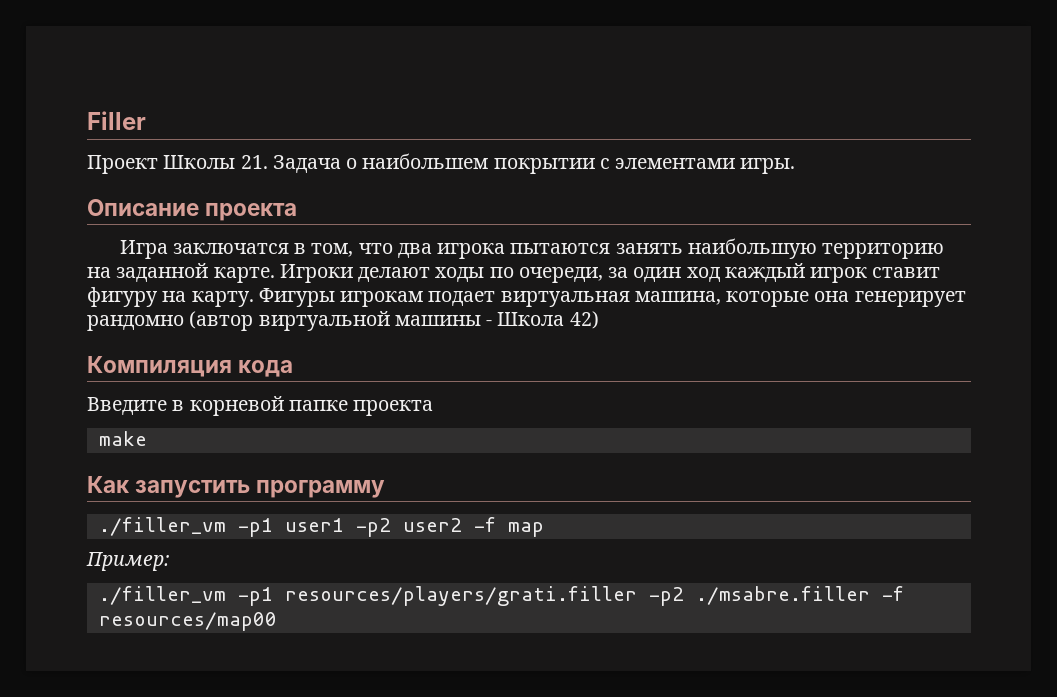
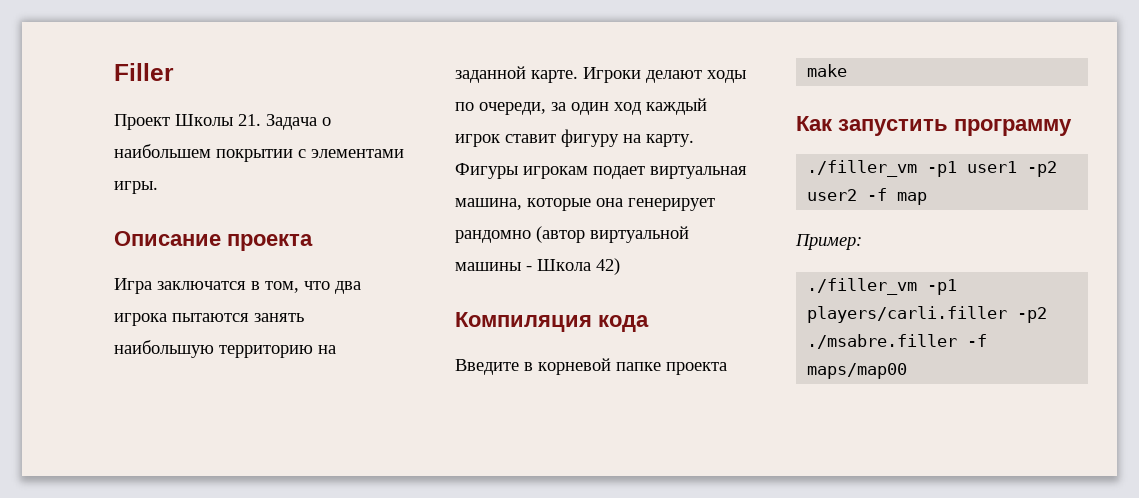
- ./filler_vm -p1 resources/players/grati.filler -p2 ./msabre.filler -f resources/map00
+ ./filler_vm -p1 players/carli.filler -p2 ./msabre.filler -f maps/map00

